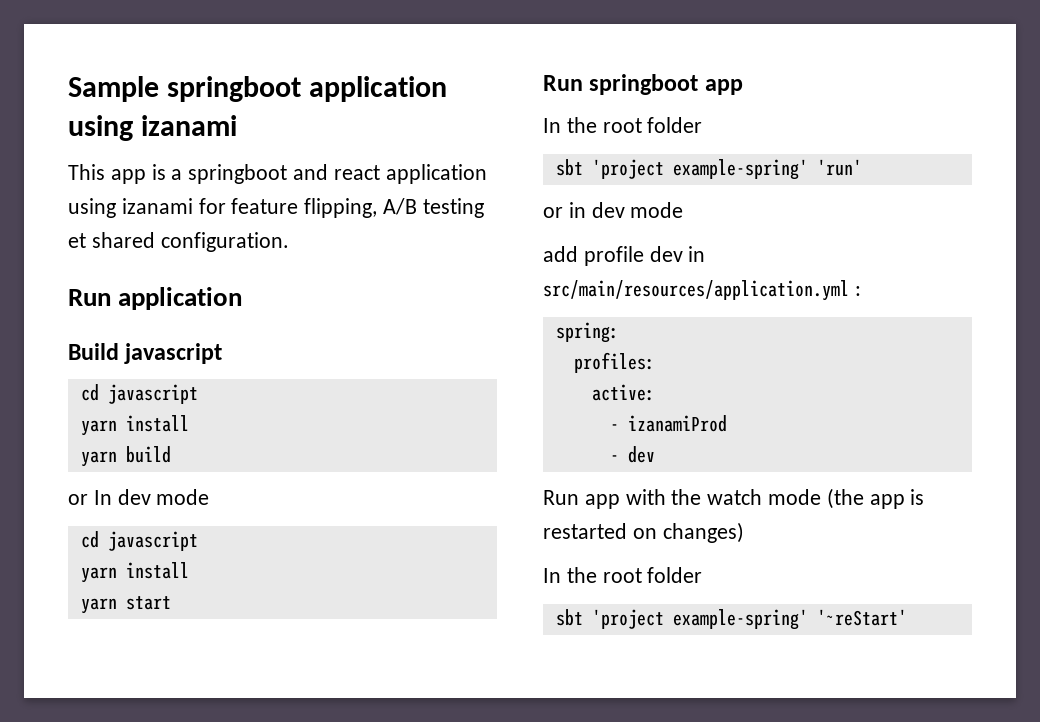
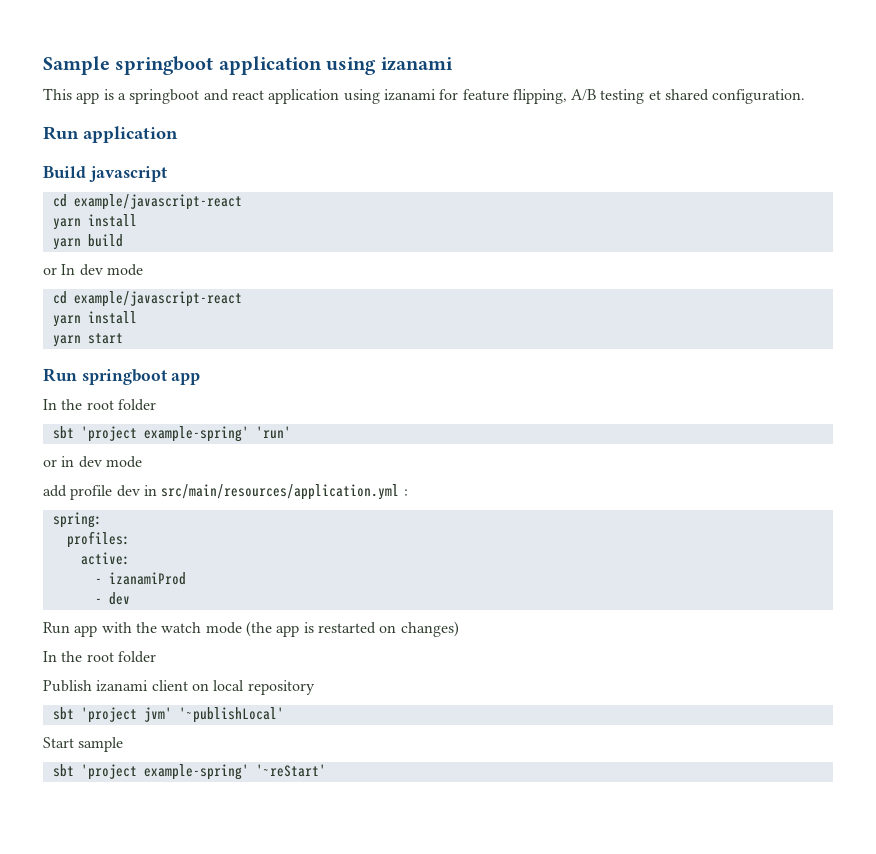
  Build javascript
- cd javascript
+ cd example/javascript-react
  or In dev mode
- cd javascript
+ cd example/javascript-react
+ Publish izanami client on local repository
+ sbt 'project jvm' '~publishLocal'
+ Start sample

